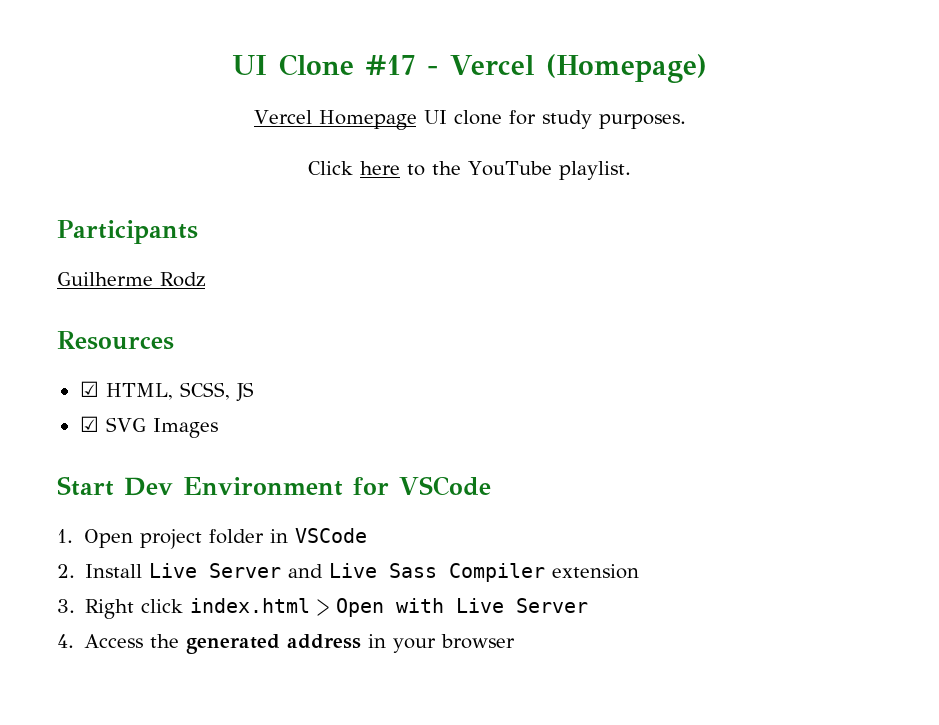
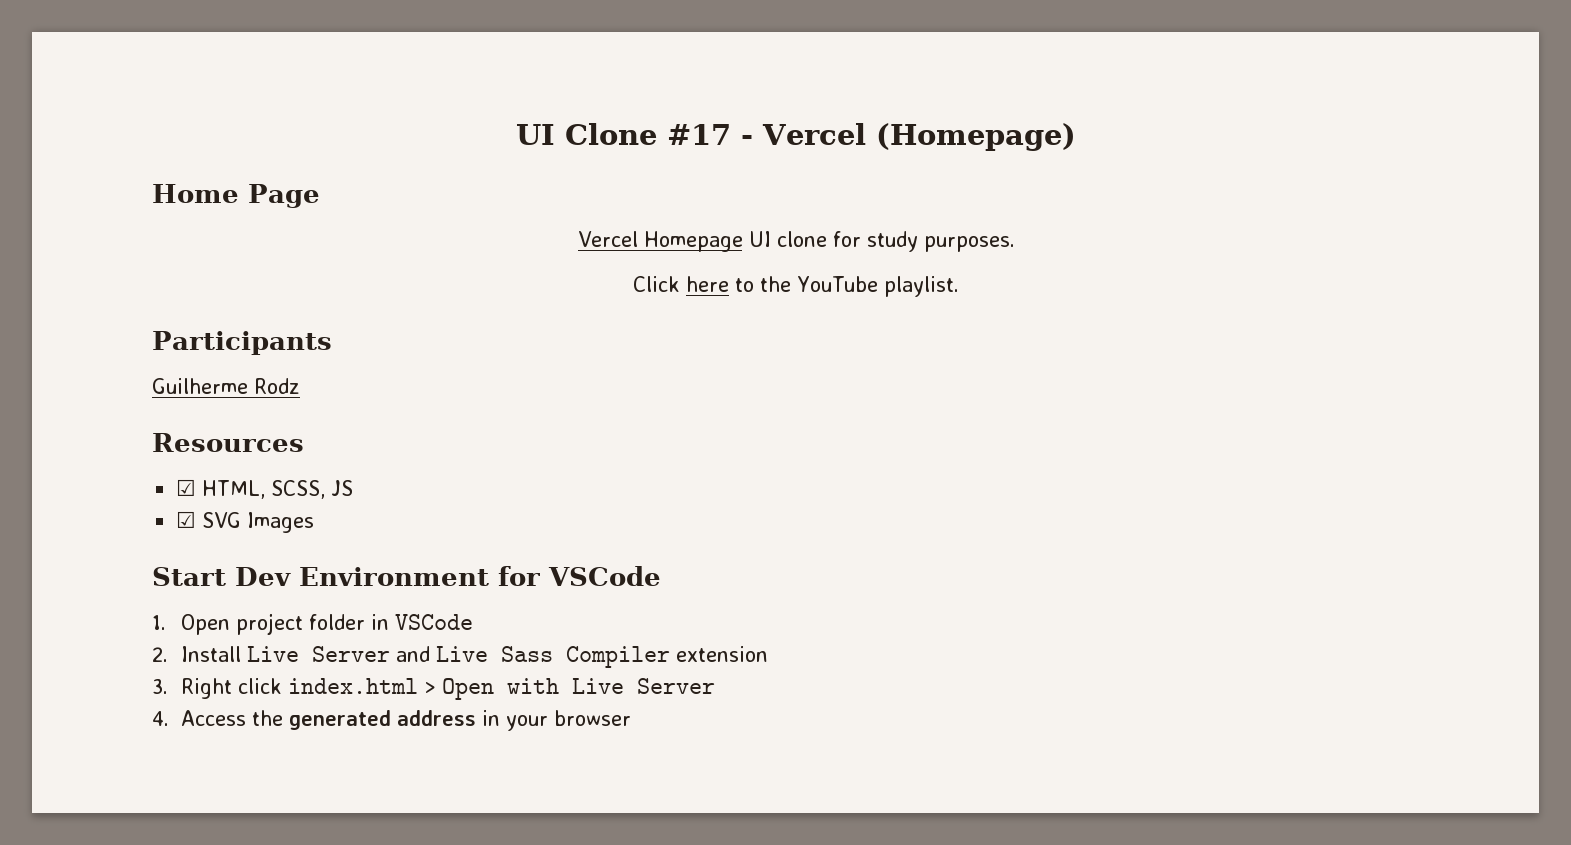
+ Home Page

